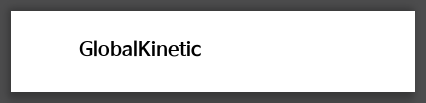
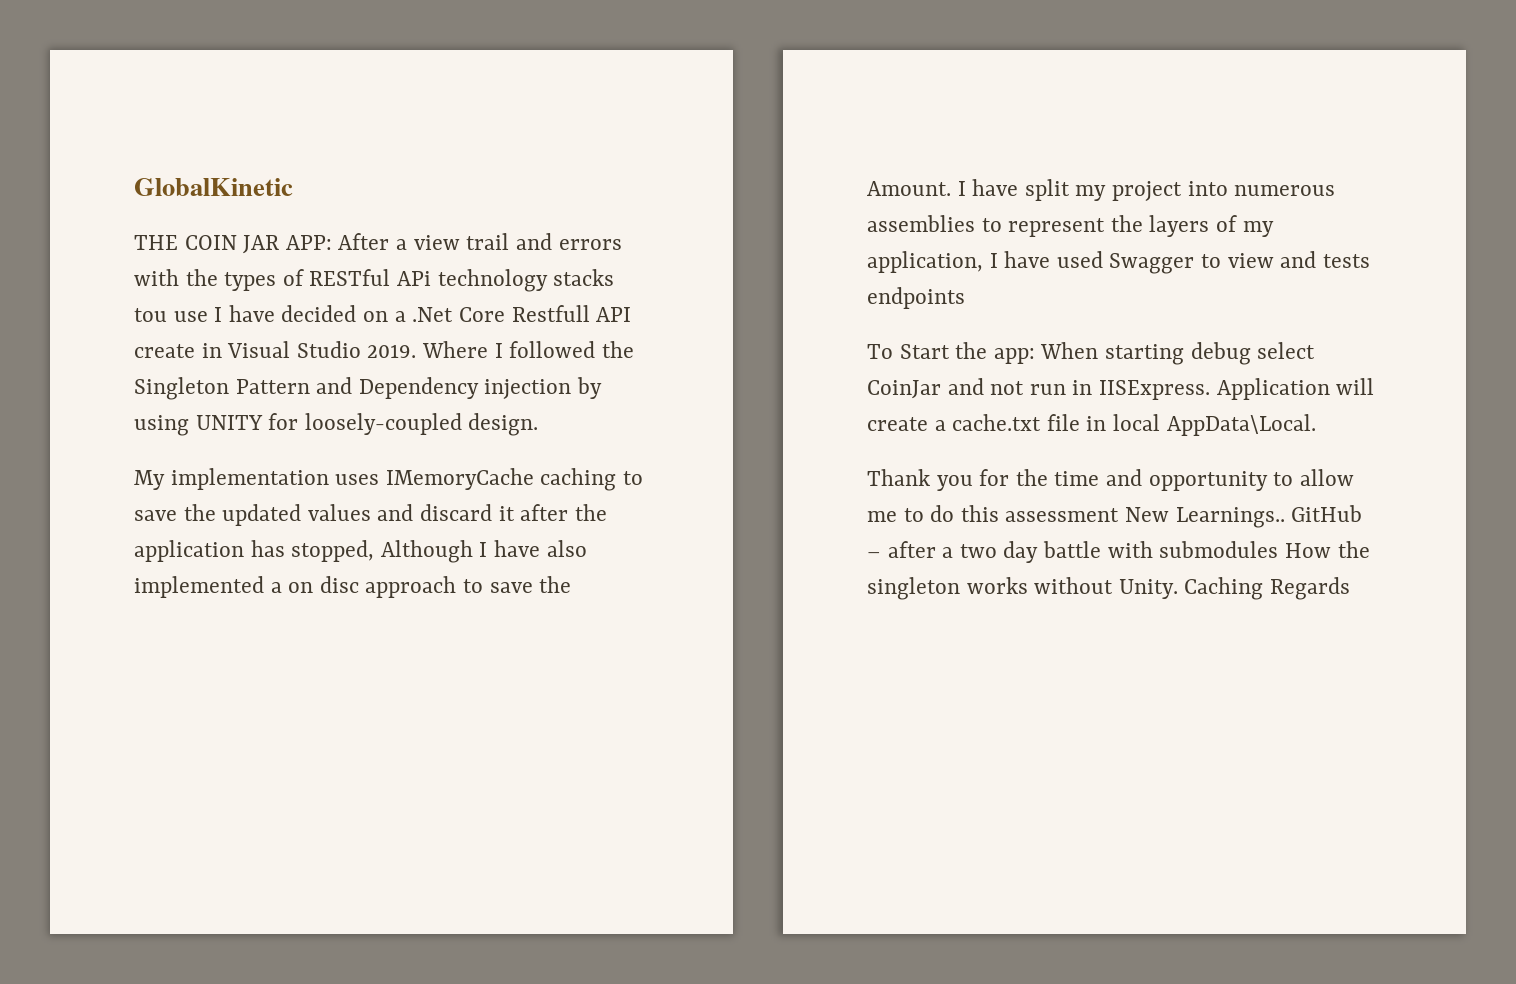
+ THE COIN JAR APP: After a view trail and errors with the types of RESTful APi technology stacks tou use I have decided on a .Net Core Restfull API create in Visual Studio 2019. Where I followed the Singleton Pattern and Dependency injection by using UNITY for loosely-coupled design.
+ My implementation uses IMemoryCache caching to save the updated values and discard it after the application has stopped, Although I have also implemented a on disc approach to save the Amount. I have split my project into numerous assemblies to represent the layers of my application, I have used Swagger to view and tests endpoints
+ To Start the app: When starting debug select CoinJar and not run in IISExpress. Application will create a cache.txt file in local AppData\Local.
+ Thank you for the time and opportunity to allow me to do this assessment New Learnings.. GitHub – after a two day battle with submodules How the singleton works without Unity. Caching Regards

